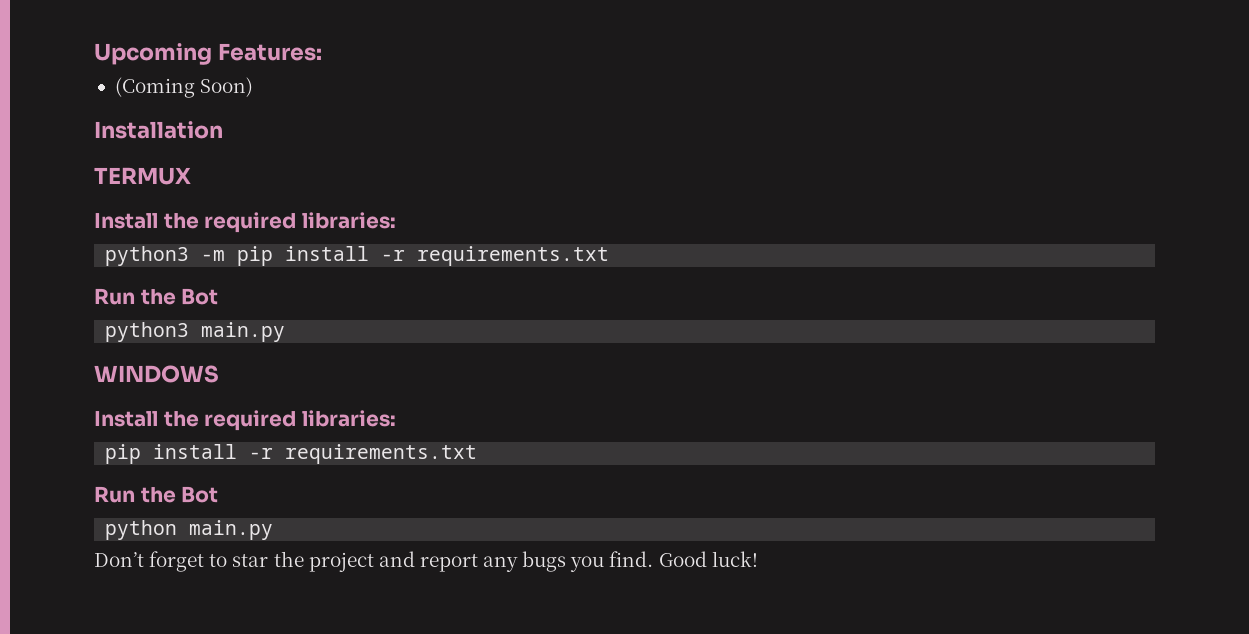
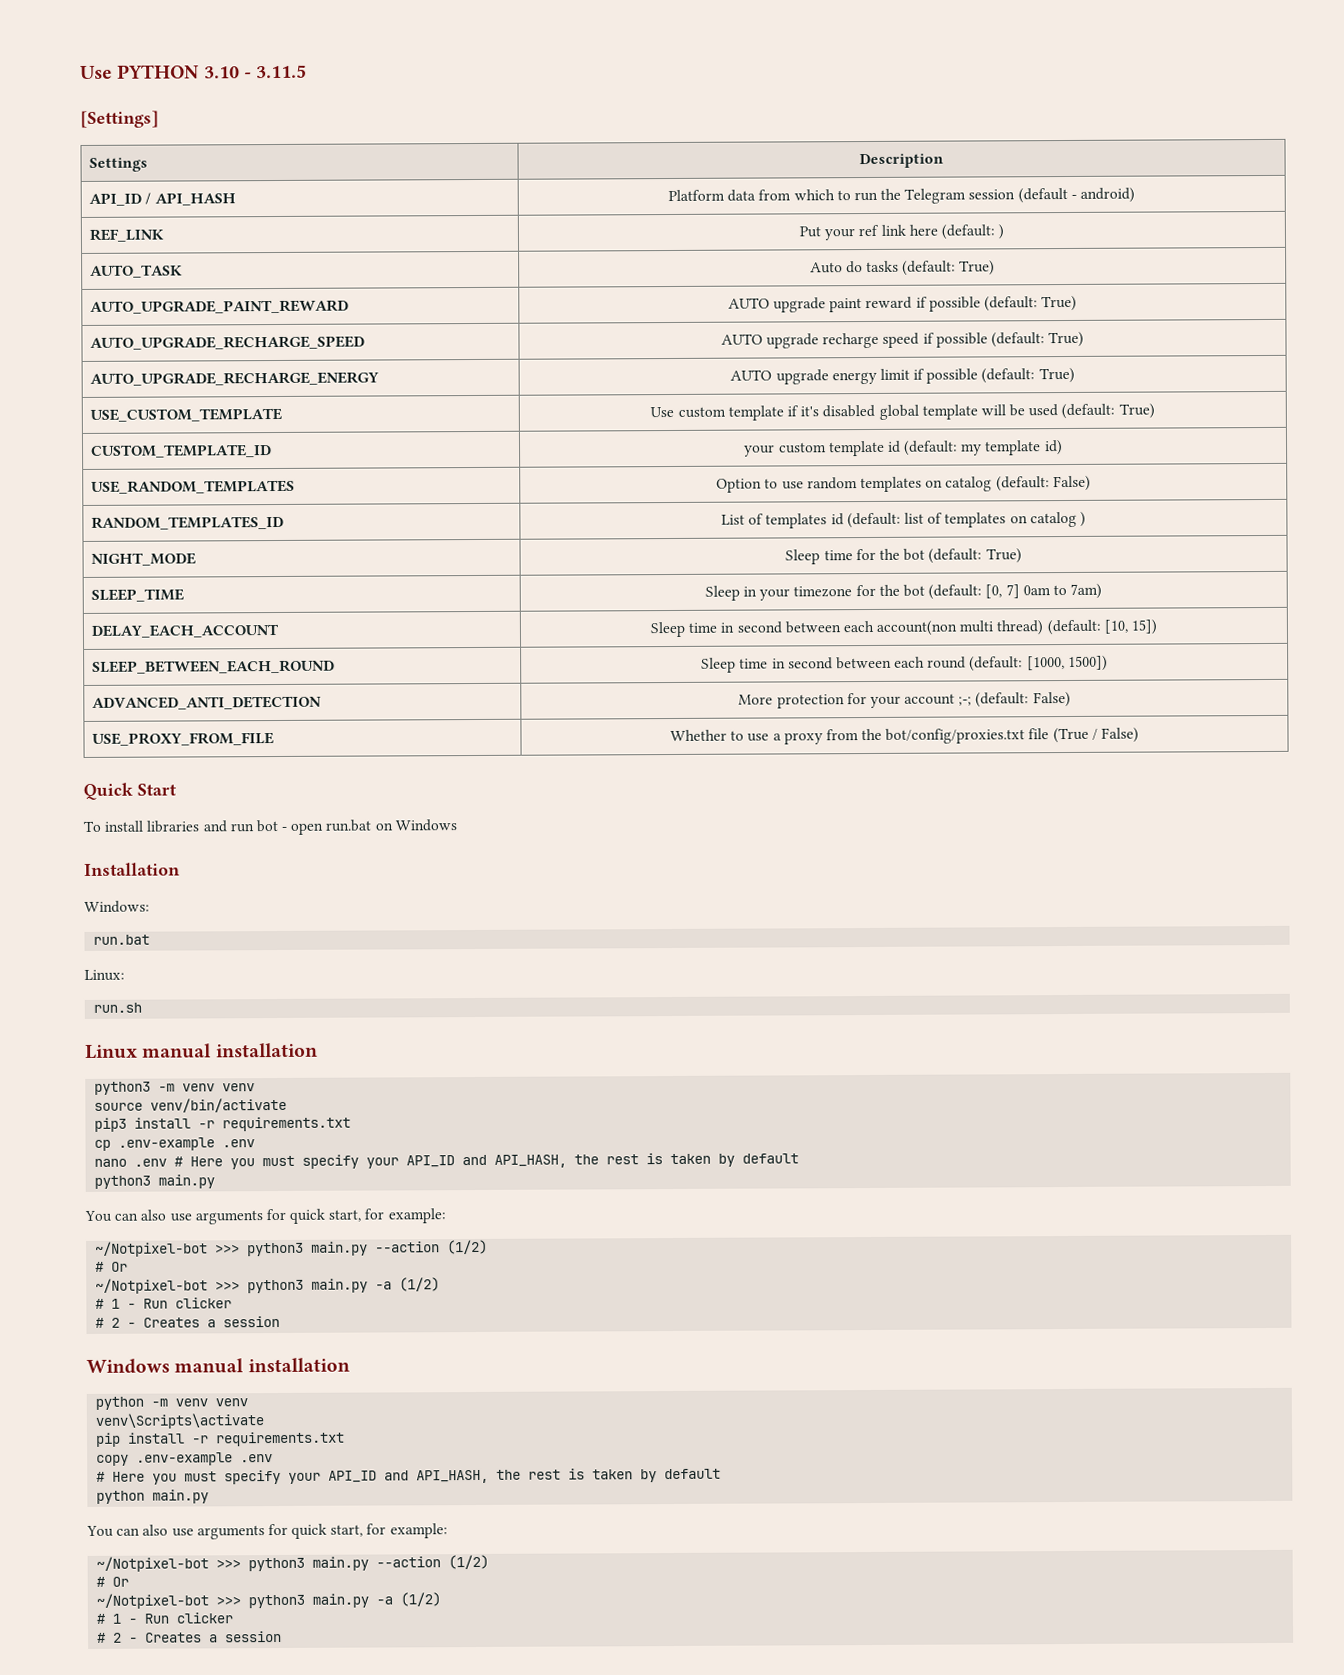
- Upcoming Features:
- (Coming Soon)
+ Use PYTHON 3.10 - 3.11.5
+ [Settings]
+ Settings | Description
+ API_ID / API_HASH | Platform data from which to run the Telegram session (default - android)
+ REF_LINK | Put your ref link here (default: )
+ AUTO_TASK | Auto do tasks (default: True)
+ AUTO_UPGRADE_PAINT_REWARD | AUTO upgrade paint reward if possible (default: True)
+ AUTO_UPGRADE_RECHARGE_SPEED | AUTO upgrade recharge speed if possible (default: True)
+ AUTO_UPGRADE_RECHARGE_ENERGY | AUTO upgrade energy limit if possible (default: True)
+ USE_CUSTOM_TEMPLATE | Use custom template if it's disabled global template will be used (default: True)
+ CUSTOM_TEMPLATE_ID | your custom template id (default: my template id)
+ USE_RANDOM_TEMPLATES | Option to use random templates on catalog (default: False)
+ RANDOM_TEMPLATES_ID | List of templates id (default: list of templates on catalog )
+ NIGHT_MODE | Sleep time for the bot (default: True)
+ SLEEP_TIME | Sleep in your timezone for the bot (default: [0, 7] 0am to 7am)
+ DELAY_EACH_ACCOUNT | Sleep time in second between each account(non multi thread) (default: [10, 15])
+ SLEEP_BETWEEN_EACH_ROUND | Sleep time in second between each round (default: [1000, 1500])
+ ADVANCED_ANTI_DETECTION | More protection for your account ;-; (default: False)
+ USE_PROXY_FROM_FILE | Whether to use a proxy from the bot/config/proxies.txt file (True / False)
+ Quick Start
+ To install libraries and run bot - open run.bat on Windows
  Installation
- TERMUX
- Install the required libraries:
- python3 -m pip install -r requirements.txt
- Run the Bot
+ Windows:
+ run.bat
+ Linux:
+ run.sh
+ Linux manual installation
+ python3 -m venv venv
+ source venv/bin/activate
+ pip3 install -r requirements.txt
+ cp .env-example .env
+ nano .env # Here you must specify your API_ID and API_HASH, the rest is taken by default
  python3 main.py
- WINDOWS
- Install the required libraries:
+ You can also use arguments for quick start, for example:
+ ~/Notpixel-bot >>> python3 main.py --action (1/2)
+ # Or
+ ~/Notpixel-bot >>> python3 main.py -a (1/2)
+ # 1 - Run clicker
+ # 2 - Creates a session
+ Windows manual installation
+ python -m venv venv
+ venv\Scripts\activate
  pip install -r requirements.txt
- Run the Bot
+ copy .env-example .env
+ # Here you must specify your API_ID and API_HASH, the rest is taken by default
  python main.py
- Don’t forget to star the project and report any bugs you find. Good luck!
+ You can also use arguments for quick start, for example:
+ ~/Notpixel-bot >>> python3 main.py --action (1/2)
+ # Or
+ ~/Notpixel-bot >>> python3 main.py -a (1/2)
+ # 1 - Run clicker
+ # 2 - Creates a session

